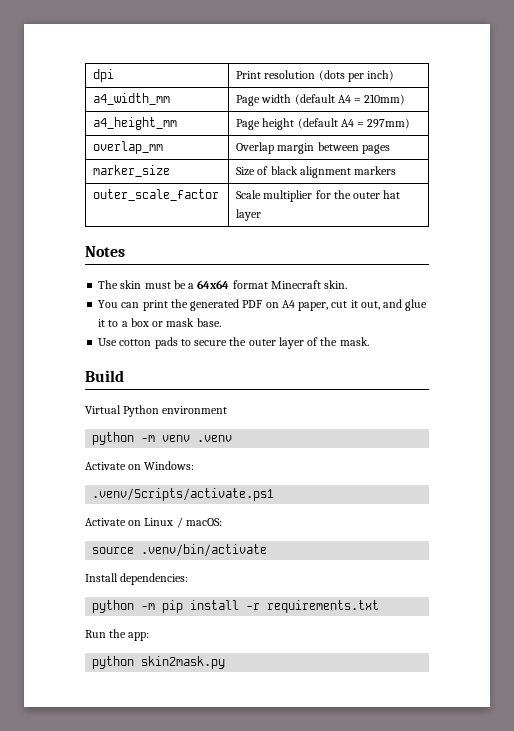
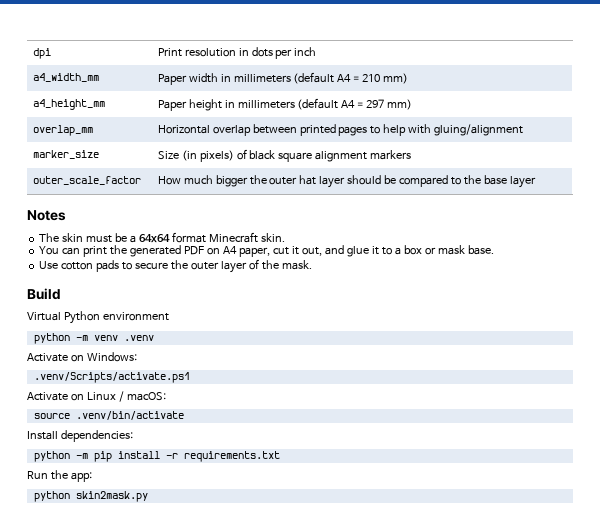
- dpi | Print resolution (dots per inch)
- a4_width_mm | Page width (default A4 = 210mm)
+ dpi | Print resolution in dots per inch
+ a4_width_mm | Paper width in millimeters (default A4 = 210 mm)
- a4_height_mm | Page height (default A4 = 297mm)
+ a4_height_mm | Paper height in millimeters (default A4 = 297 mm)
- overlap_mm | Overlap margin between pages
+ overlap_mm | Horizontal overlap between printed pages to help with gluing/alignment
- marker_size | Size of black alignment markers
+ marker_size | Size (in pixels) of black square alignment markers
- outer_scale_factor | Scale multiplier for the outer hat layer
+ outer_scale_factor | How much bigger the outer hat layer should be compared to the base layer

